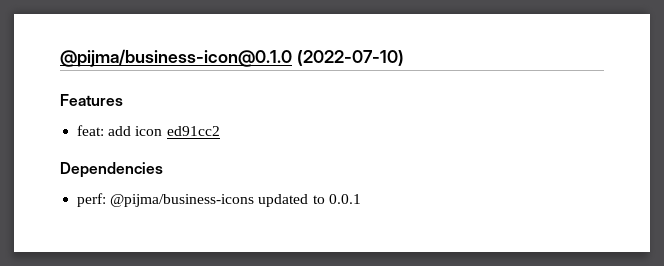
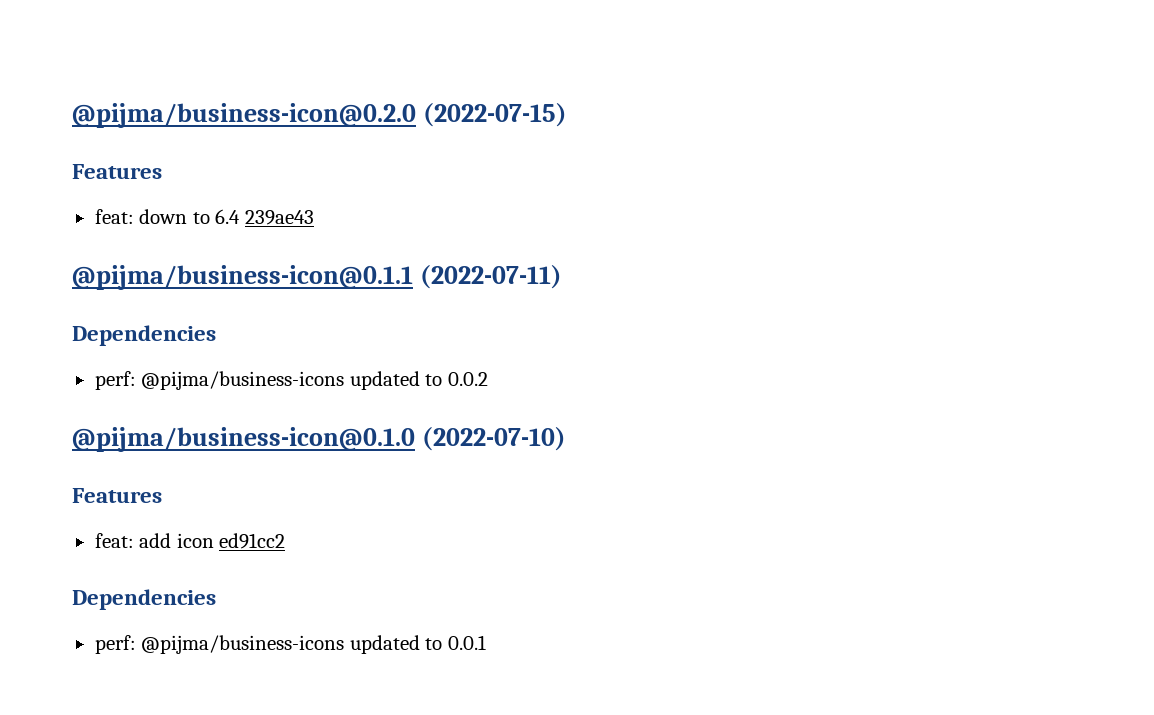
+ @pijma/business-icon@0.2.0 (2022-07-15)
+ Features
+ feat: down to 6.4 239ae43
+ @pijma/business-icon@0.1.1 (2022-07-11)
+ Dependencies
+ perf: @pijma/business-icons updated to 0.0.2

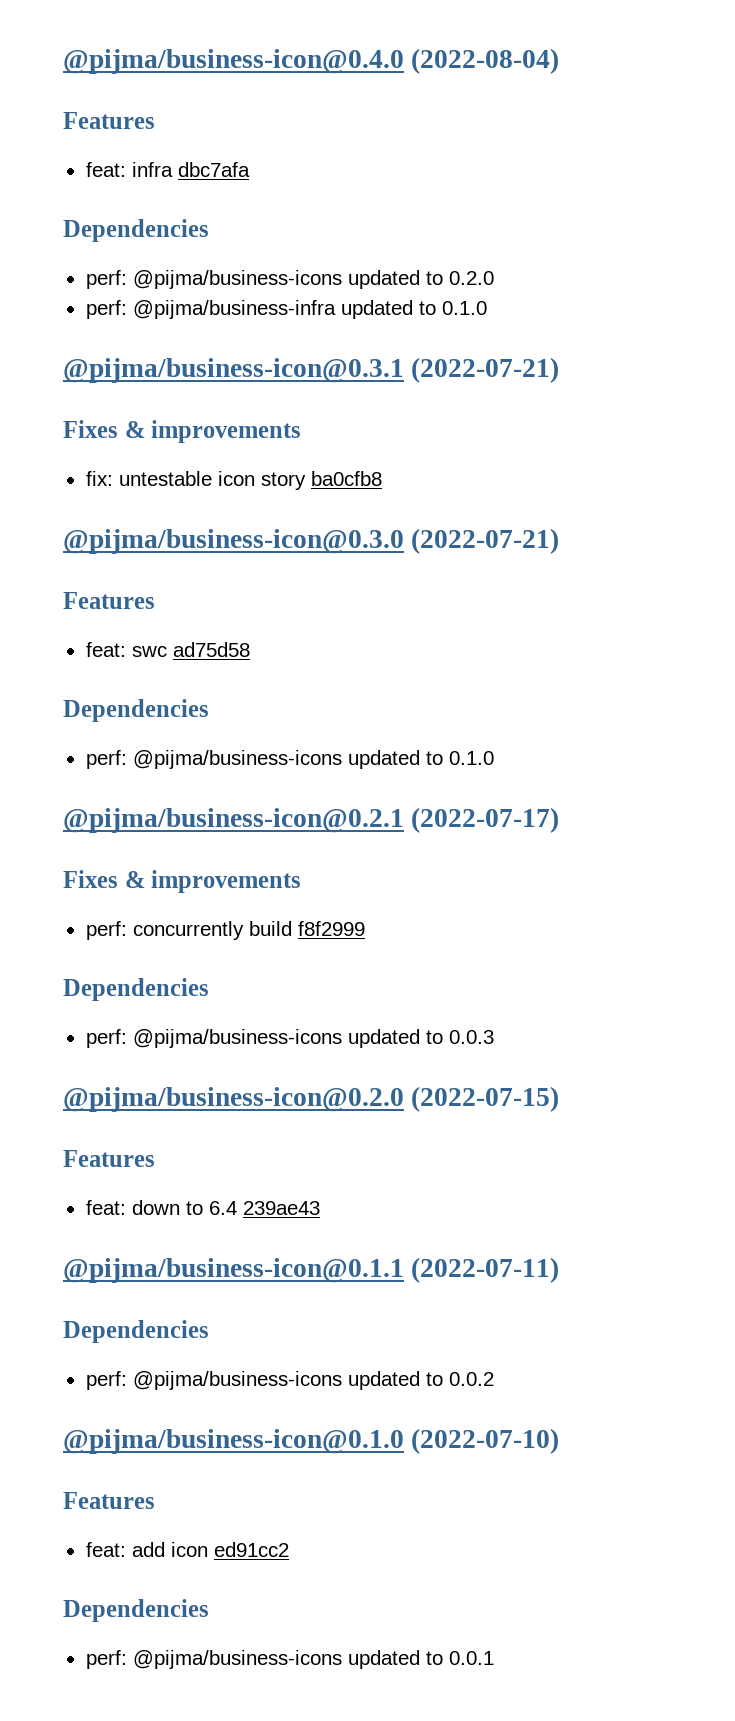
+ @pijma/business-icon@0.4.0 (2022-08-04)
+ Features
+ feat: infra dbc7afa
+ Dependencies
+ perf: @pijma/business-icons updated to 0.2.0
+ perf: @pijma/business-infra updated to 0.1.0
+ @pijma/business-icon@0.3.1 (2022-07-21)
+ Fixes & improvements
+ fix: untestable icon story ba0cfb8
+ @pijma/business-icon@0.3.0 (2022-07-21)
+ Features
+ feat: swc ad75d58
+ Dependencies
+ perf: @pijma/business-icons updated to 0.1.0
+ @pijma/business-icon@0.2.1 (2022-07-17)
+ Fixes & improvements
+ perf: concurrently build f8f2999
+ Dependencies
+ perf: @pijma/business-icons updated to 0.0.3

